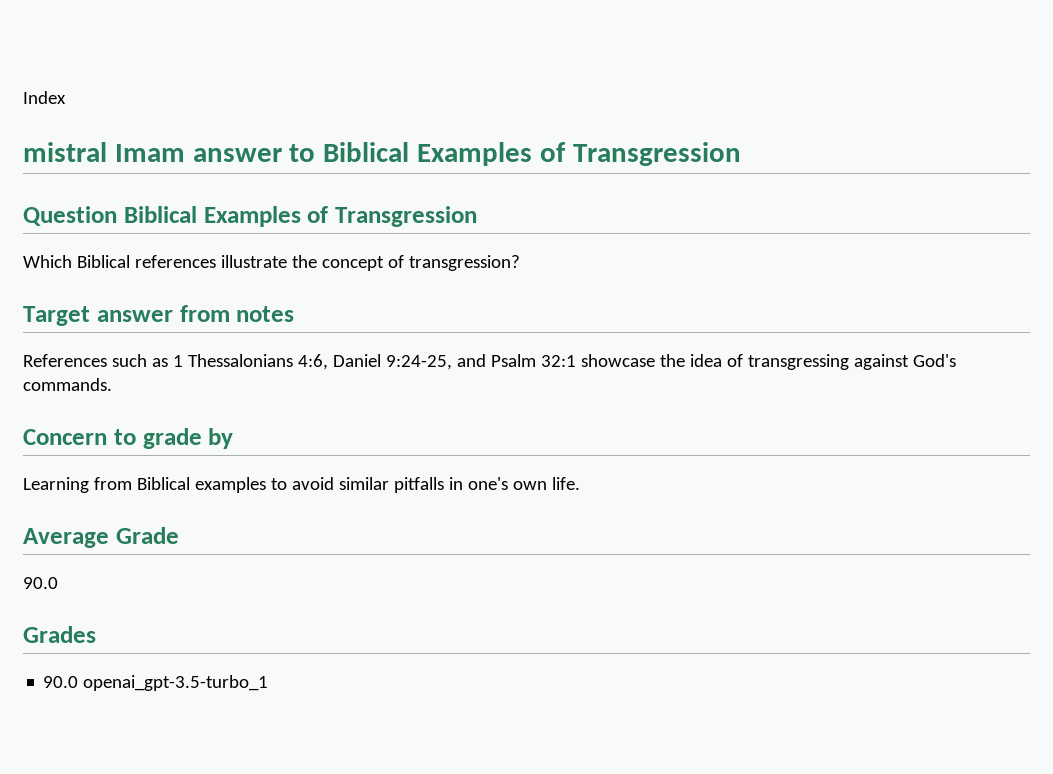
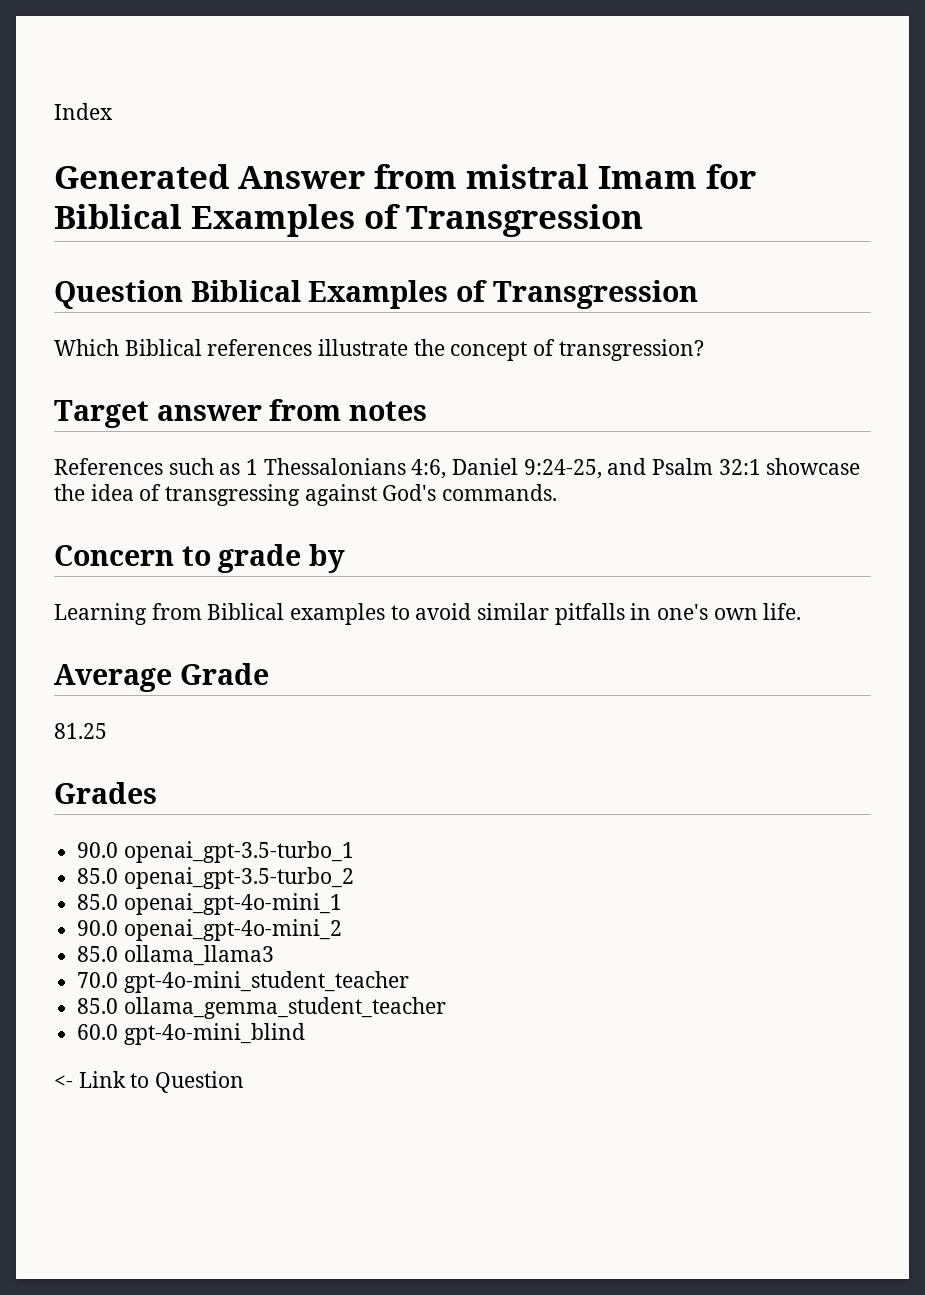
- mistral Imam answer to Biblical Examples of Transgression
+ Generated Answer from mistral Imam for Biblical Examples of Transgression
  Average Grade
- 90.0
+ 81.25
+ 85.0 openai_gpt-3.5-turbo_2
+ 85.0 openai_gpt-4o-mini_1
+ 90.0 openai_gpt-4o-mini_2
+ 85.0 ollama_llama3
+ 70.0 gpt-4o-mini_student_teacher
+ 85.0 ollama_gemma_student_teacher
+ 60.0 gpt-4o-mini_blind
+ <- Link to Question

